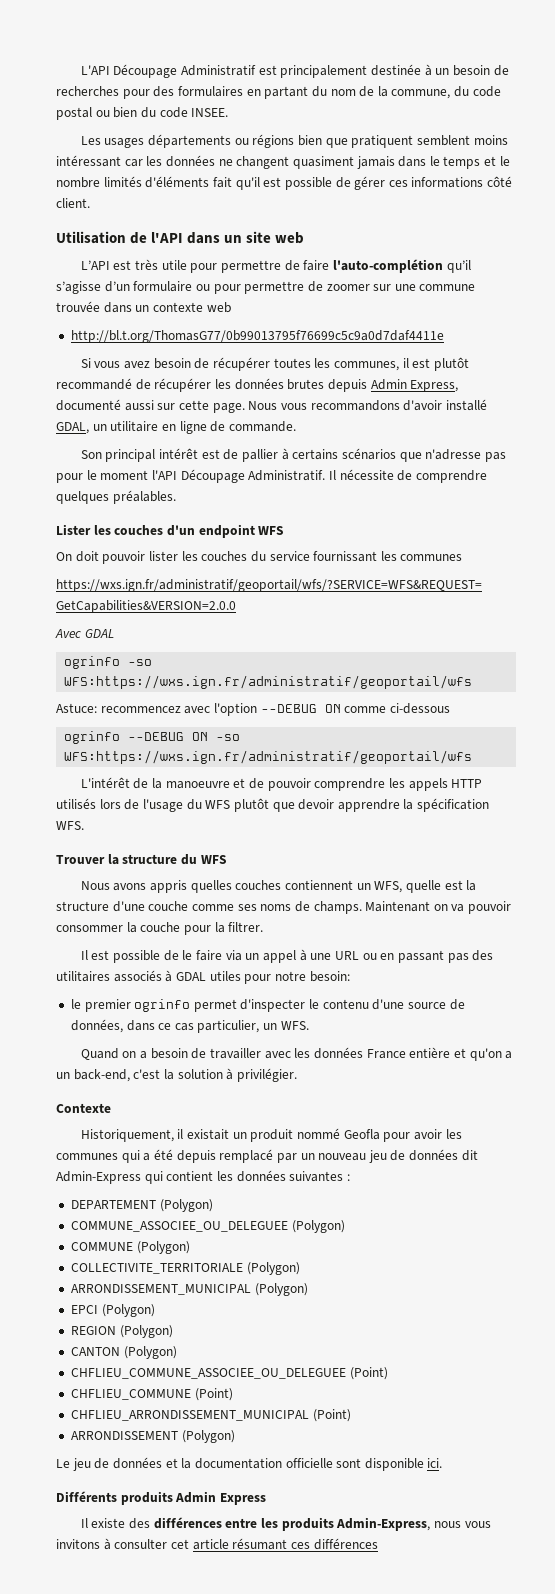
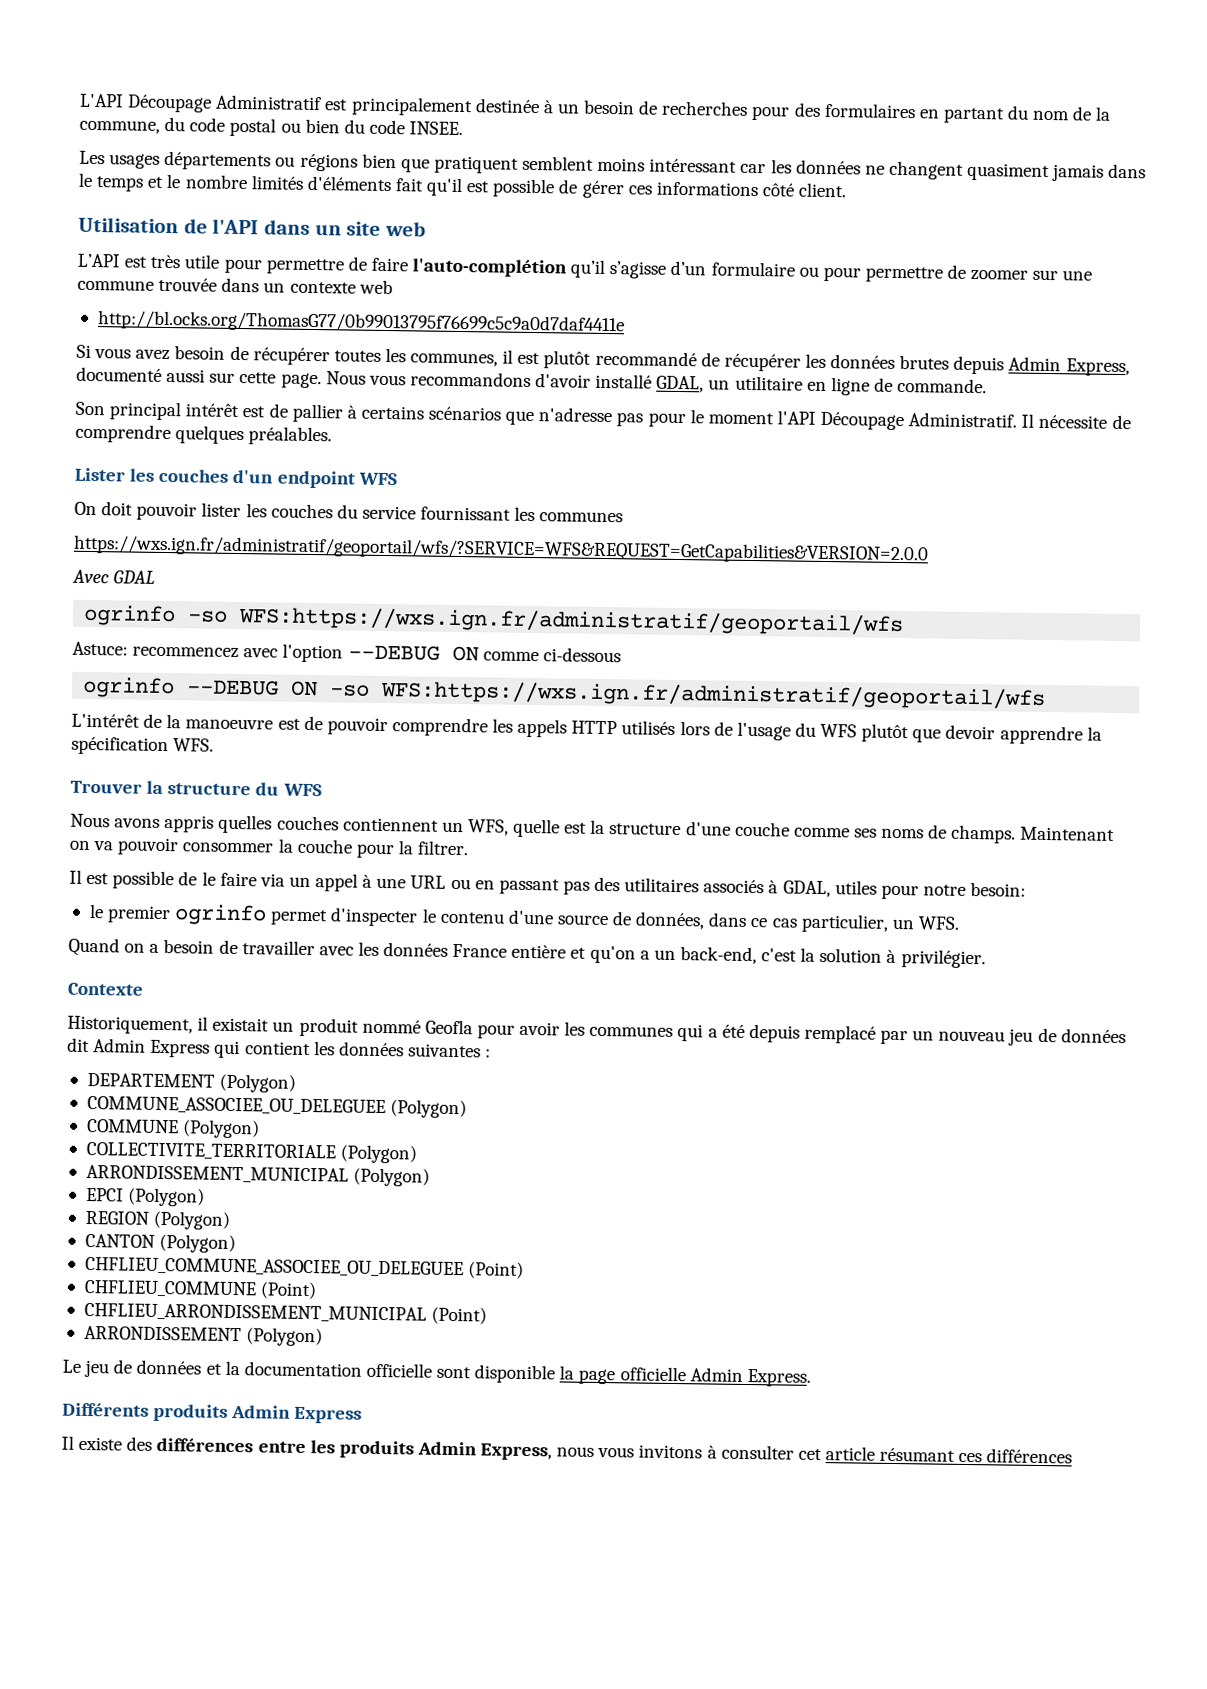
- http://bl.t.org/ThomasG77/0b99013795f76699c5c9a0d7daf4411e
+ http://bl.ocks.org/ThomasG77/0b99013795f76699c5c9a0d7daf4411e
- L'intérêt de la manoeuvre et de pouvoir comprendre les appels HTTP utilisés lors de l'usage du WFS plutôt que devoir apprendre la spécification WFS.
+ L'intérêt de la manoeuvre est de pouvoir comprendre les appels HTTP utilisés lors de l'usage du WFS plutôt que devoir apprendre la spécification WFS.
- Il est possible de le faire via un appel à une URL ou en passant pas des utilitaires associés à GDAL utiles pour notre besoin:
+ Il est possible de le faire via un appel à une URL ou en passant pas des utilitaires associés à GDAL, utiles pour notre besoin:
- Historiquement, il existait un produit nommé Geofla pour avoir les communes qui a été depuis remplacé par un nouveau jeu de données dit Admin-Express qui contient les données suivantes :
+ Historiquement, il existait un produit nommé Geofla pour avoir les communes qui a été depuis remplacé par un nouveau jeu de données dit Admin Express qui contient les données suivantes :
- Le jeu de données et la documentation officielle sont disponible ici.
+ Le jeu de données et la documentation officielle sont disponible la page officielle Admin Express.
- Il existe des différences entre les produits Admin-Express, nous vous invitons à consulter cet article résumant ces différences
+ Il existe des différences entre les produits Admin Express, nous vous invitons à consulter cet article résumant ces différences

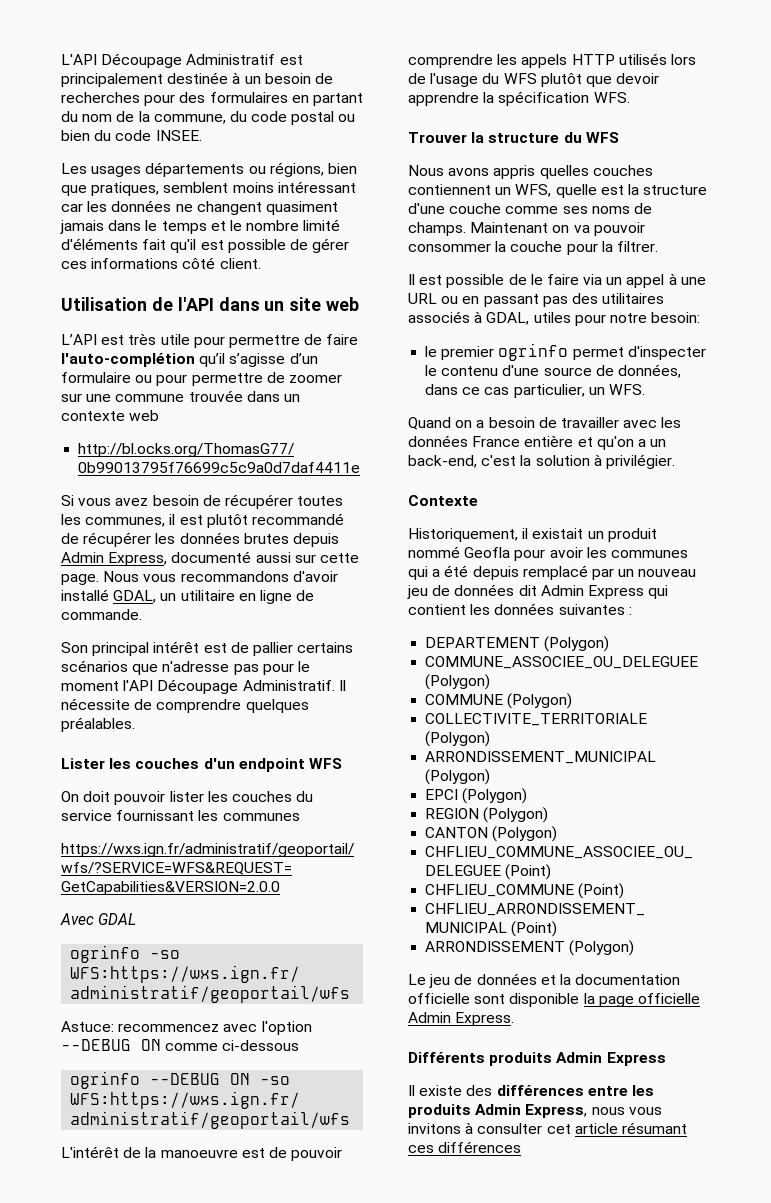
- Les usages départements ou régions bien que pratiquent semblent moins intéressant car les données ne changent quasiment jamais dans le temps et le nombre limités d'éléments fait qu'il est possible de gérer ces informations côté client.
+ Les usages départements ou régions, bien que pratiques, semblent moins intéressant car les données ne changent quasiment jamais dans le temps et le nombre limité d'éléments fait qu'il est possible de gérer ces informations côté client.
- Son principal intérêt est de pallier à certains scénarios que n'adresse pas pour le moment l'API Découpage Administratif.
+ Son principal intérêt est de pallier certains scénarios que n'adresse pas pour le moment l'API Découpage Administratif.

